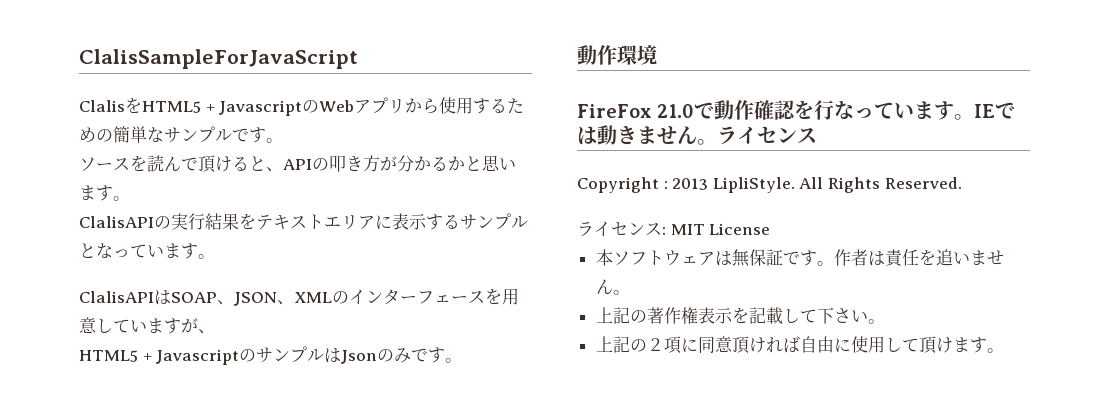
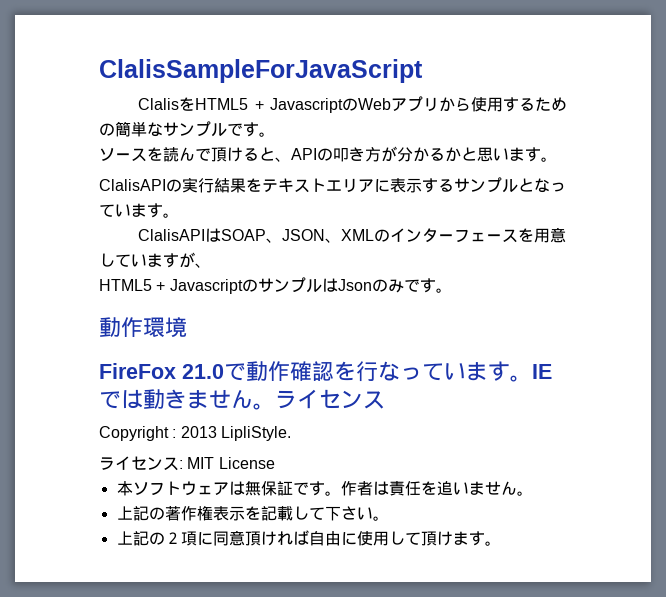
- All Rights Reserved.

